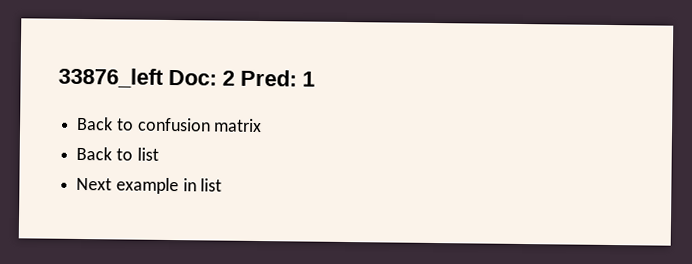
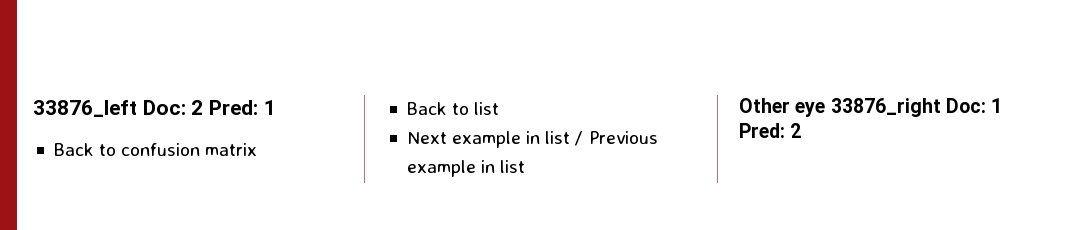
- Next example in list
+ Next example in list / Previous example in list
+ Other eye 33876_right Doc: 1 Pred: 2

